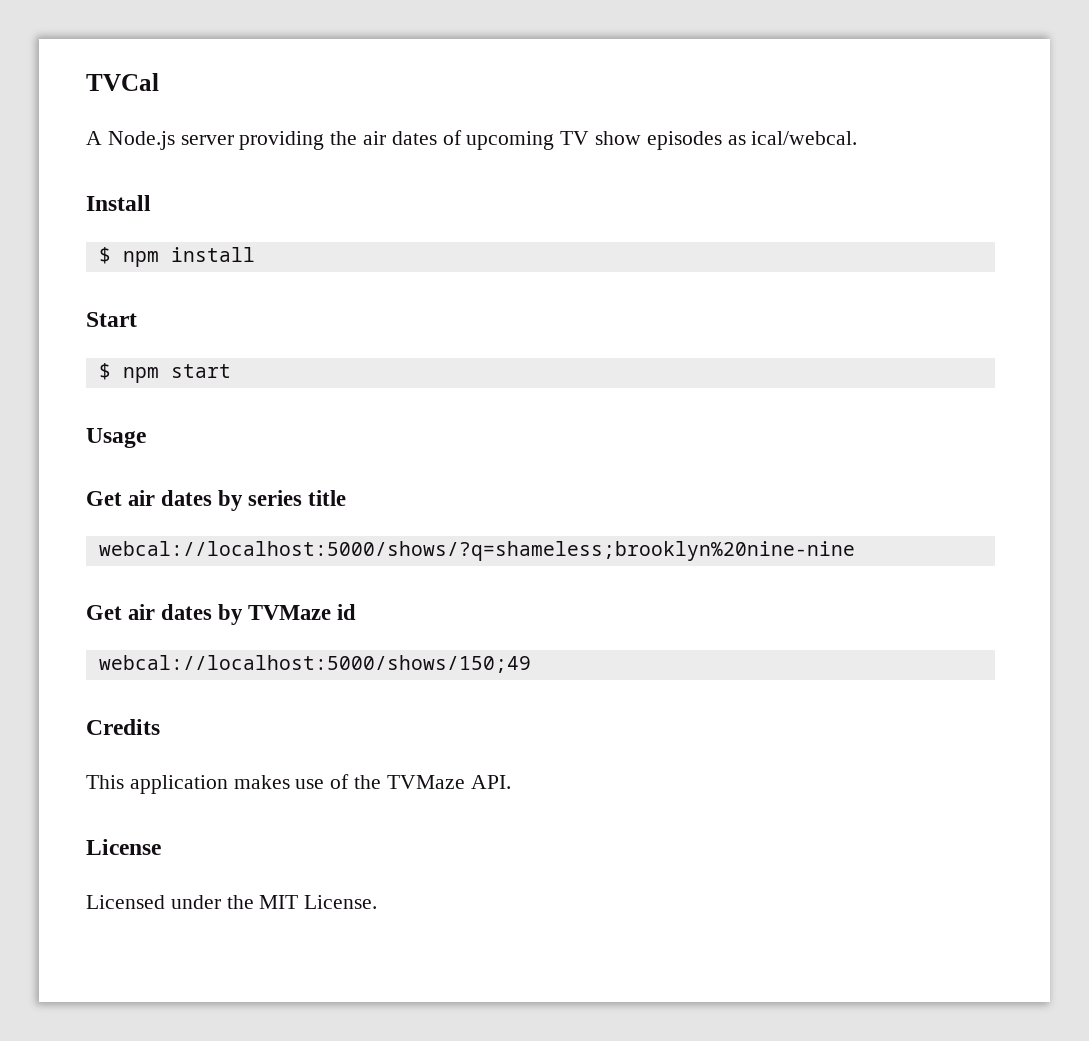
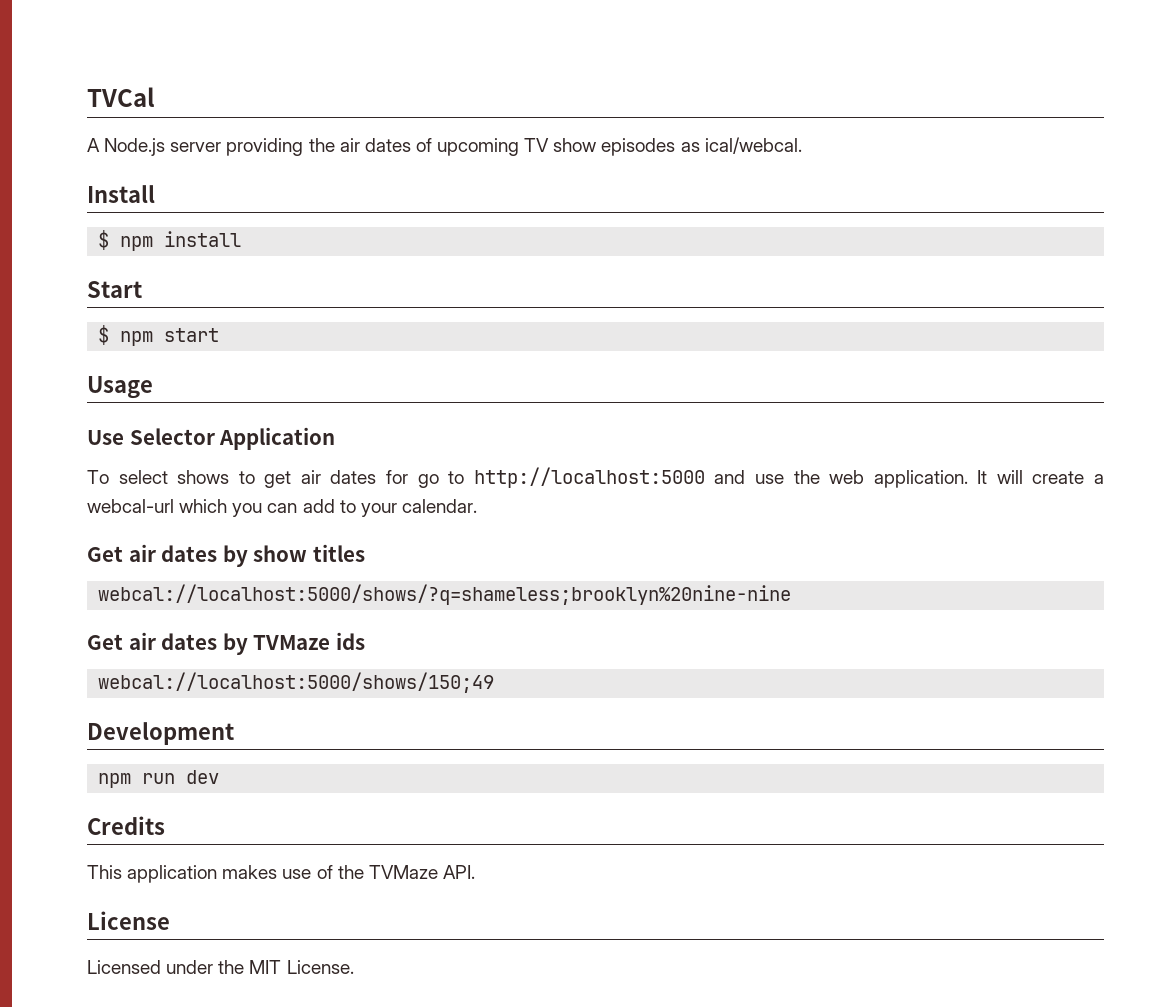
- Get air dates by series title
+ Use Selector Application
+ To select shows to get air dates for go to http://localhost:5000 and use the web application. It will create a webcal-url which you can add to your calendar.
+ Get air dates by show titles
- Get air dates by TVMaze id
+ Get air dates by TVMaze ids
+ Development
+ npm run dev

